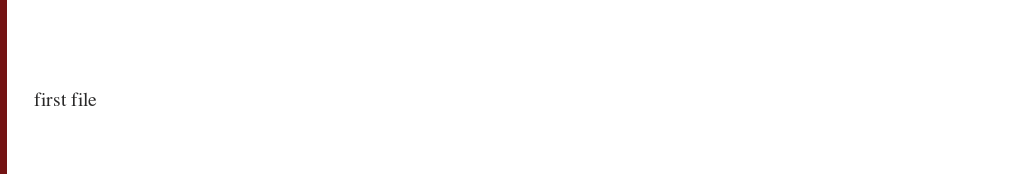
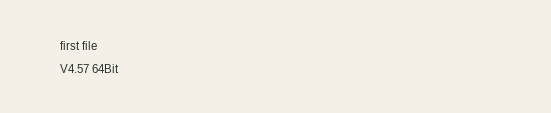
+ V4.57 64Bit

